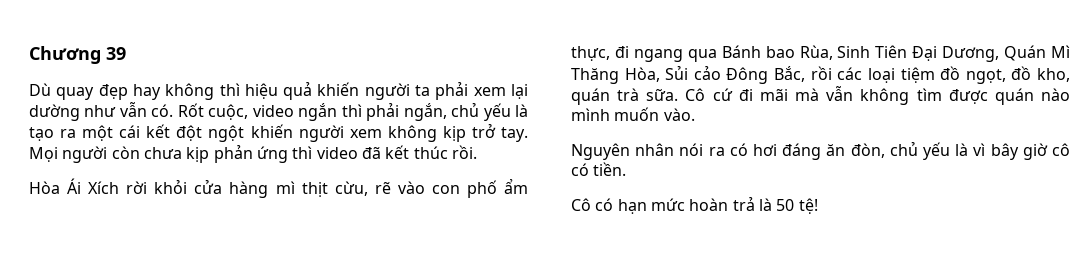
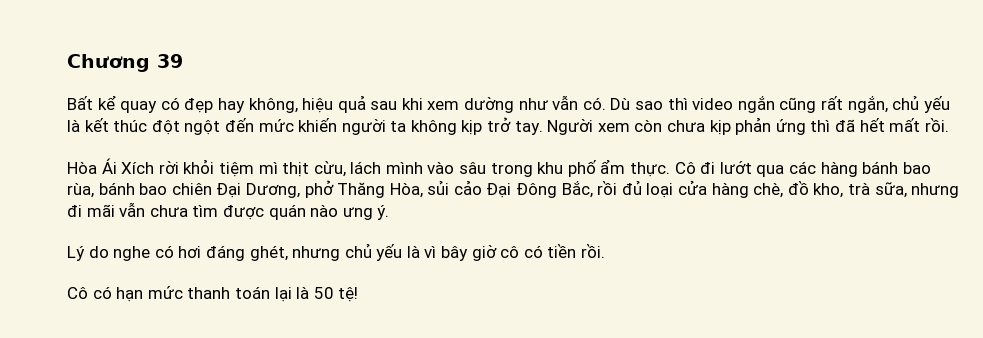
- Dù quay đẹp hay không thì hiệu quả khiến người ta phải xem lại dường như vẫn có. Rốt cuộc, video ngắn thì phải ngắn, chủ yếu là tạo ra một cái kết đột ngột khiến người xem không kịp trở tay.
+ Bất kể quay có đẹp hay không, hiệu quả sau khi xem dường như vẫn có. Dù sao thì video ngắn cũng rất ngắn, chủ yếu là kết thúc đột ngột đến mức khiến người ta không kịp trở tay.
- Mọi người còn chưa kịp phản ứng thì video đã kết thúc rồi.
+ Người xem còn chưa kịp phản ứng thì đã hết mất rồi.
- Hòa Ái Xích rời khỏi cửa hàng mì thịt cừu, rẽ vào con phố ẩm thực, đi ngang qua Bánh bao Rùa, Sinh Tiên Đại Dương, Quán Mì Thăng Hòa, Sủi cảo Đông Bắc, rồi các loại tiệm đồ ngọt, đồ kho, quán trà sữa. Cô cứ đi mãi mà vẫn không tìm được quán nào mình muốn vào.
- Nguyên nhân nói ra có hơi đáng ăn đòn, chủ yếu là vì bây giờ cô có tiền.
+ Hòa Ái Xích rời khỏi tiệm mì thịt cừu, lách mình vào sâu trong khu phố ẩm thực. Cô đi lướt qua các hàng bánh bao rùa, bánh bao chiên Đại Dương, phở Thăng Hòa, sủi cảo Đại Đông Bắc, rồi đủ loại cửa hàng chè, đồ kho, trà sữa, nhưng đi mãi vẫn chưa tìm được quán nào ưng ý.
+ Lý do nghe có hơi đáng ghét, nhưng chủ yếu là vì bây giờ cô có tiền rồi.
- Cô có hạn mức hoàn trả là 50 tệ!
+ Cô có hạn mức thanh toán lại là 50 tệ!

